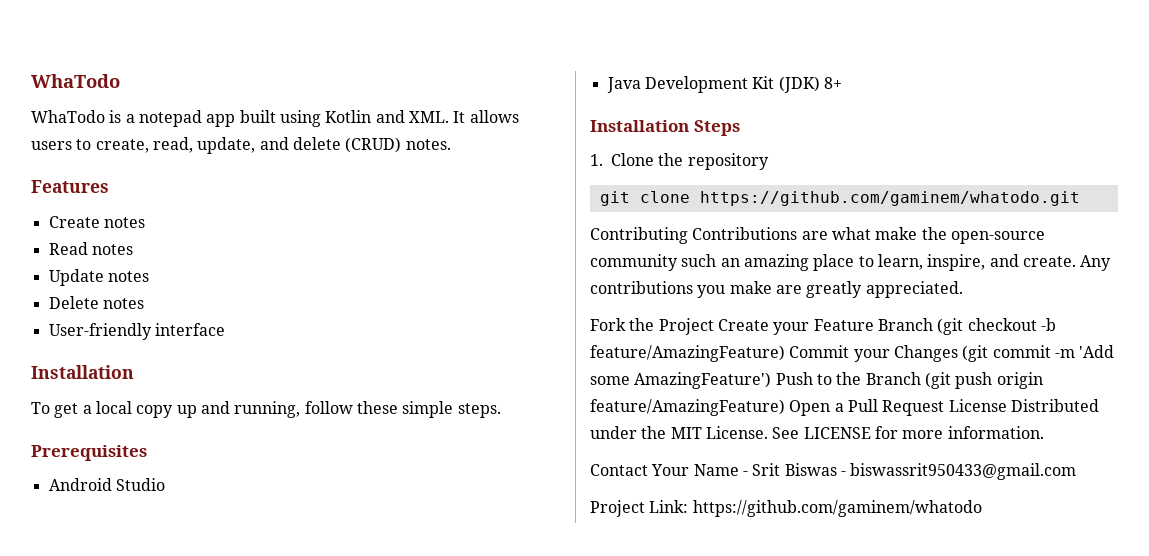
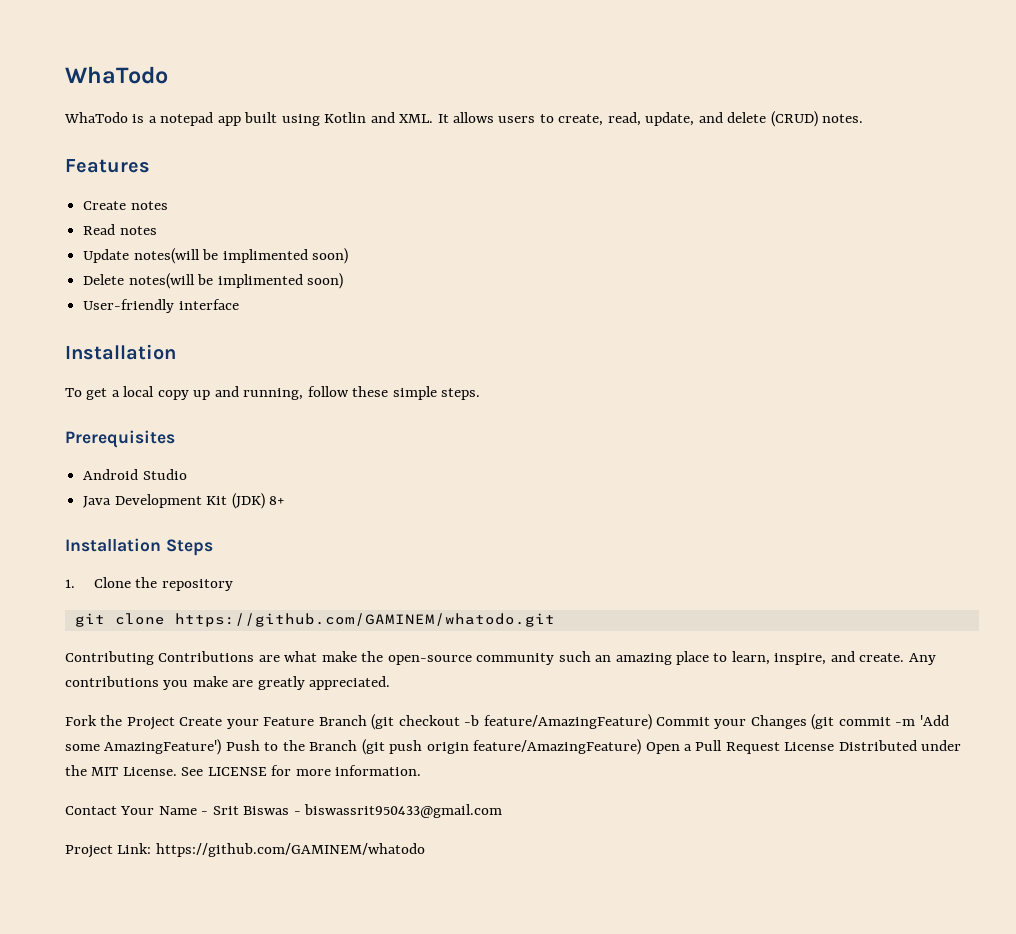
- Update notes
- Delete notes
+ Update notes(will be implimented soon)
+ Delete notes(will be implimented soon)
- git clone https://github.com/gaminem/whatodo.git
+ git clone https://github.com/GAMINEM/whatodo.git
- Project Link: https://github.com/gaminem/whatodo
+ Project Link: https://github.com/GAMINEM/whatodo

